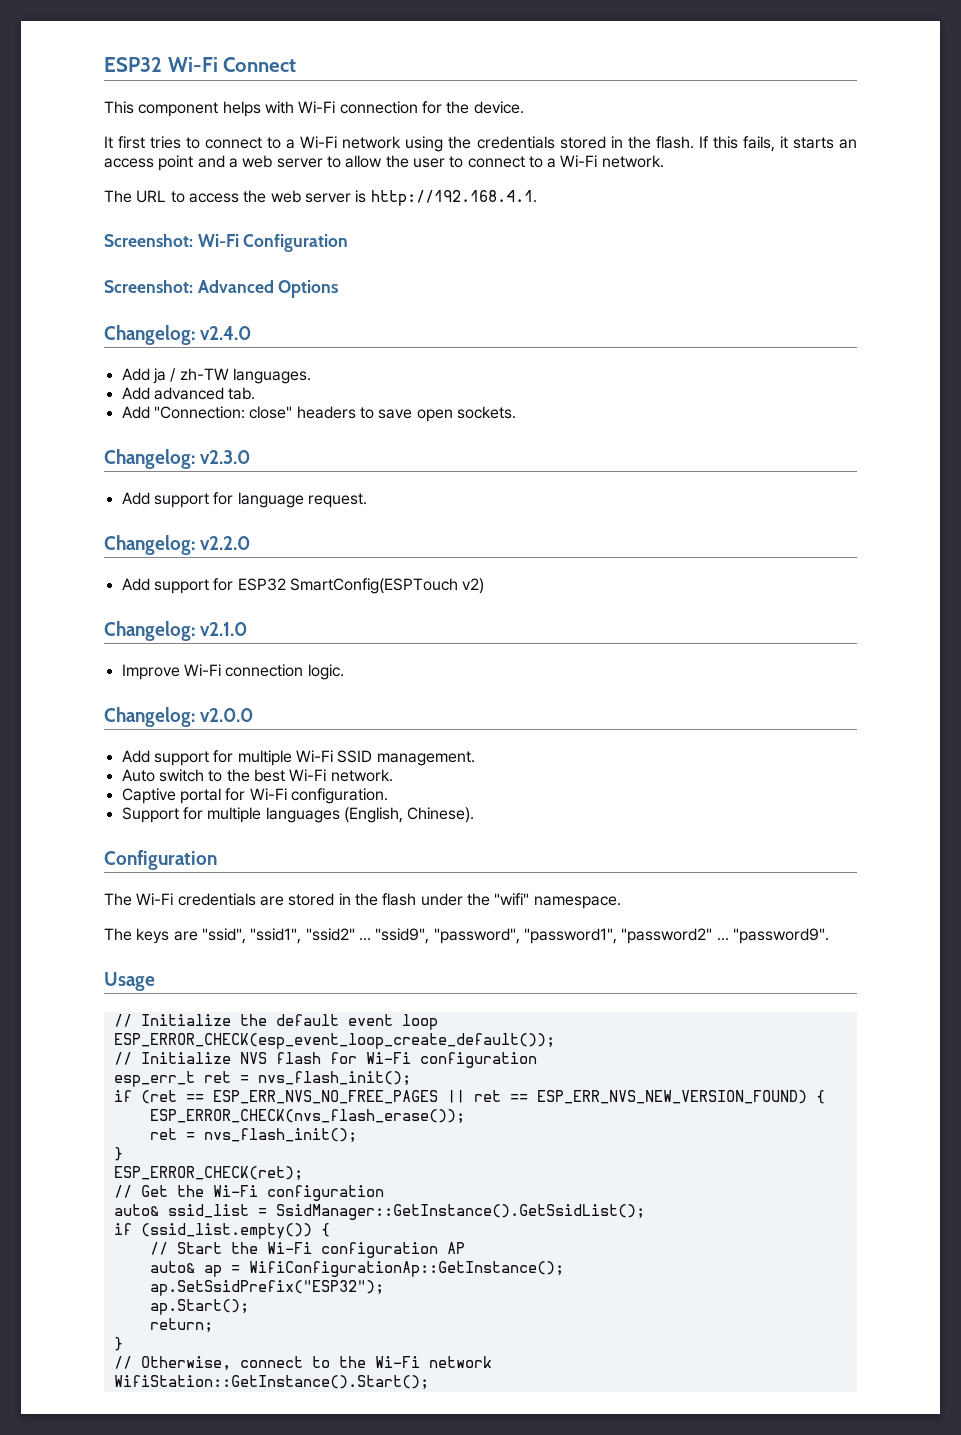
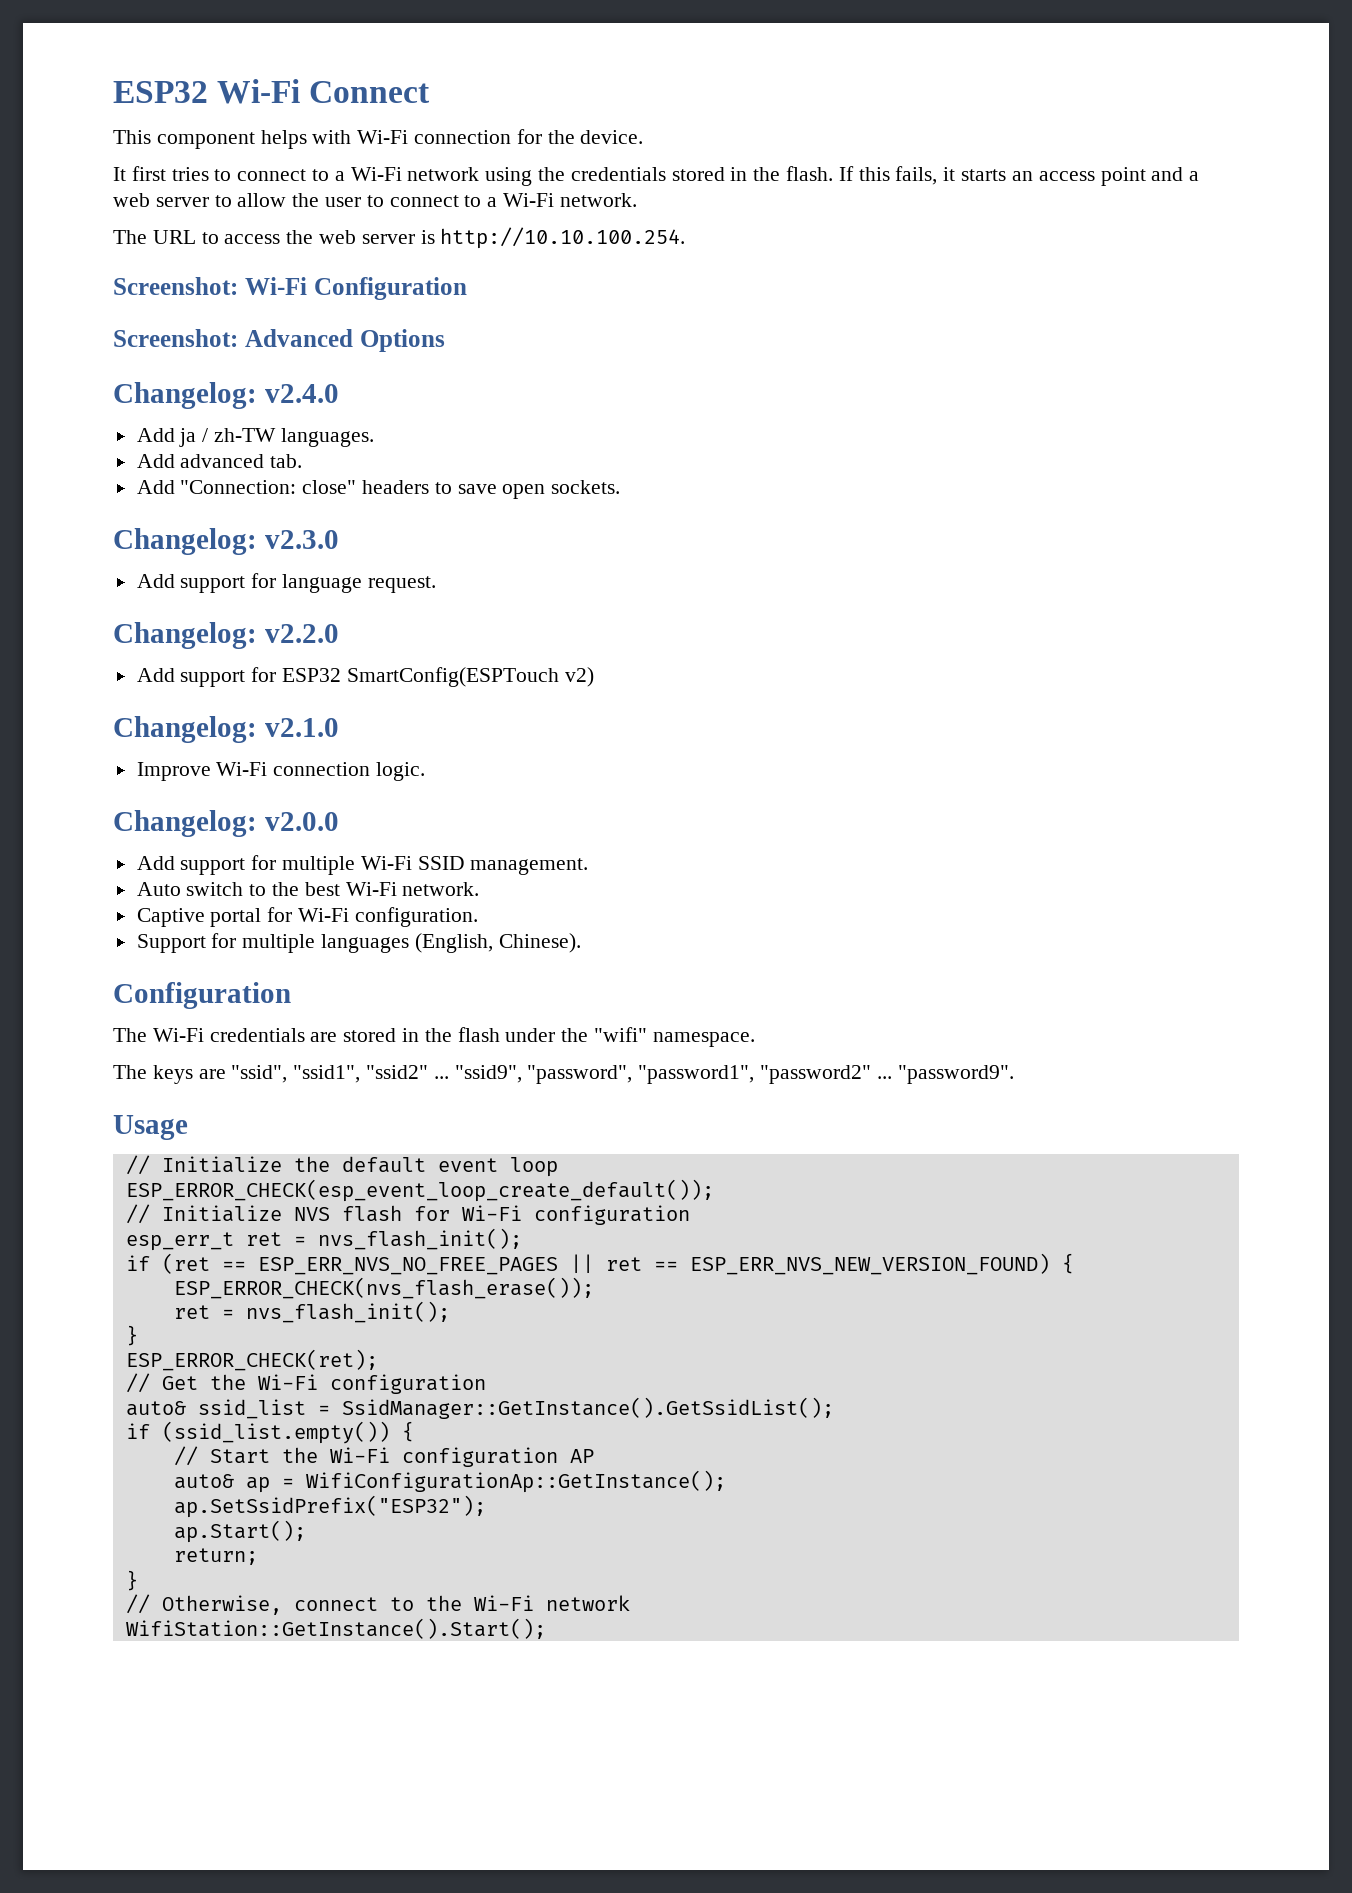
- The URL to access the web server is http://192.168.4.1.
+ The URL to access the web server is http://10.10.100.254.

